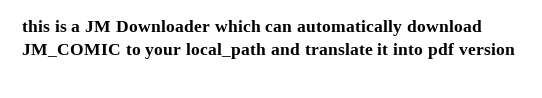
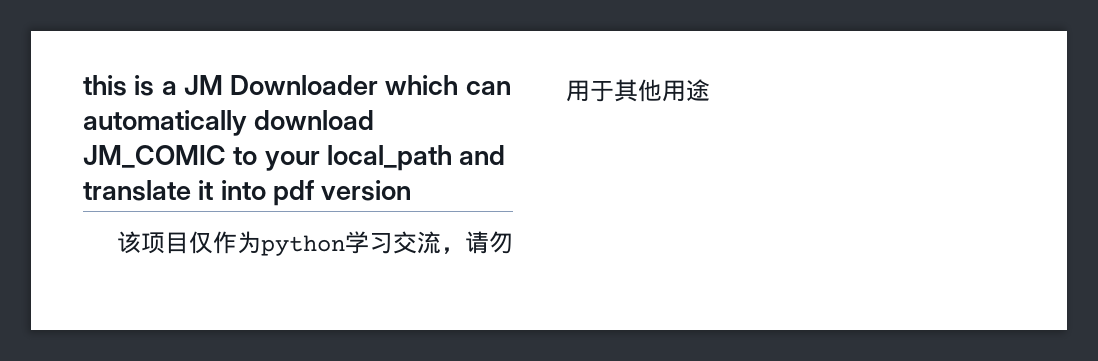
+ 该项目仅作为python学习交流，请勿用于其他用途

